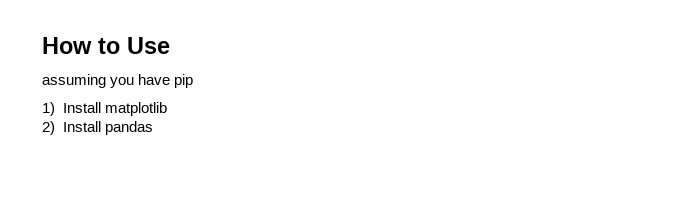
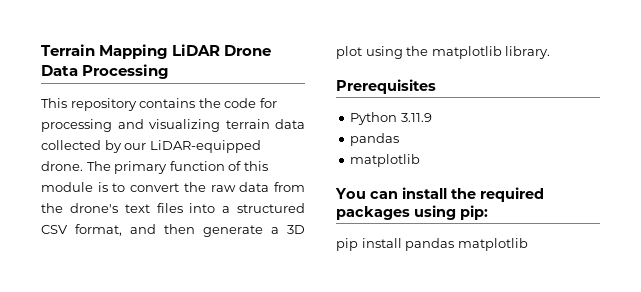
- How to Use
- assuming you have pip
- 1) Install matplotlib
- 2) Install pandas
+ Terrain Mapping LiDAR Drone Data Processing
+ This repository contains the code for processing and visualizing terrain data collected by our LiDAR-equipped drone. The primary function of this module is to convert the raw data from the drone's text files into a structured CSV format, and then generate a 3D plot using the matplotlib library.
+ Prerequisites
+ Python 3.11.9
+ pandas
+ matplotlib
+ You can install the required packages using pip:
+ pip install pandas matplotlib

